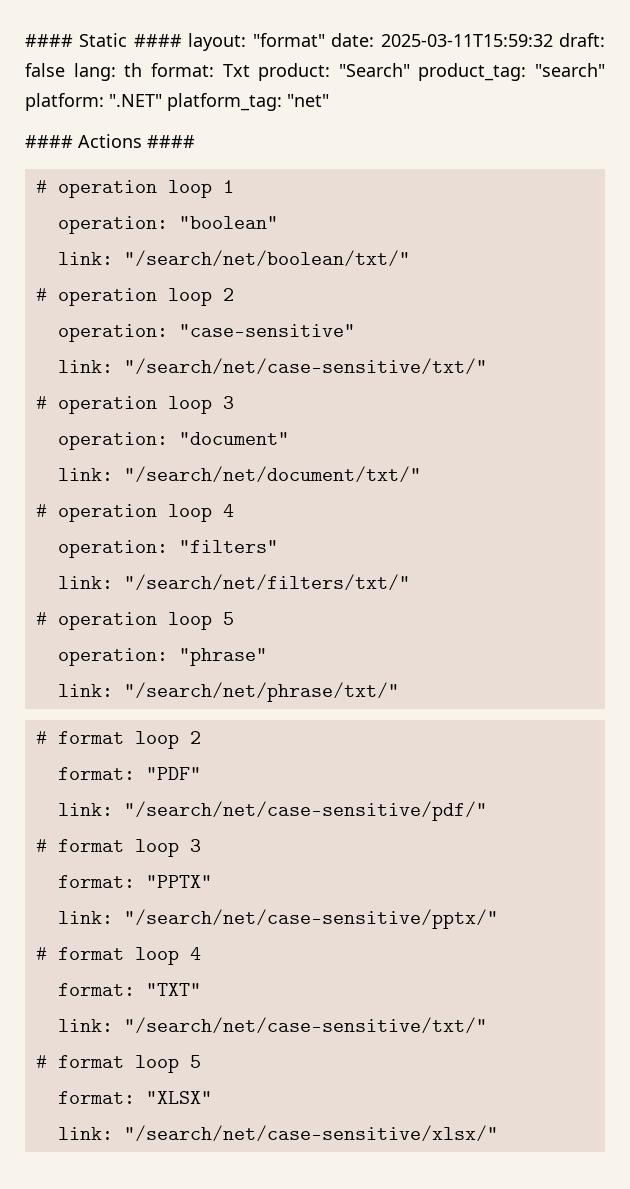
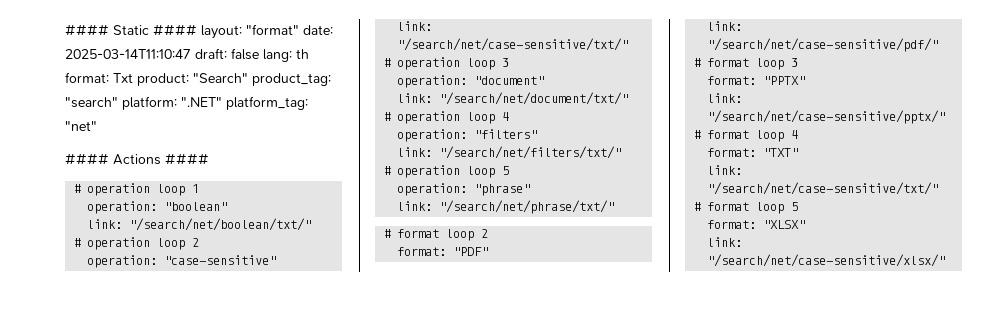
- #### Static #### layout: "format" date: 2025-03-11T15:59:32 draft: false lang: th format: Txt product: "Search" product_tag: "search" platform: ".NET" platform_tag: "net"
+ #### Static #### layout: "format" date: 2025-03-14T11:10:47 draft: false lang: th format: Txt product: "Search" product_tag: "search" platform: ".NET" platform_tag: "net"

